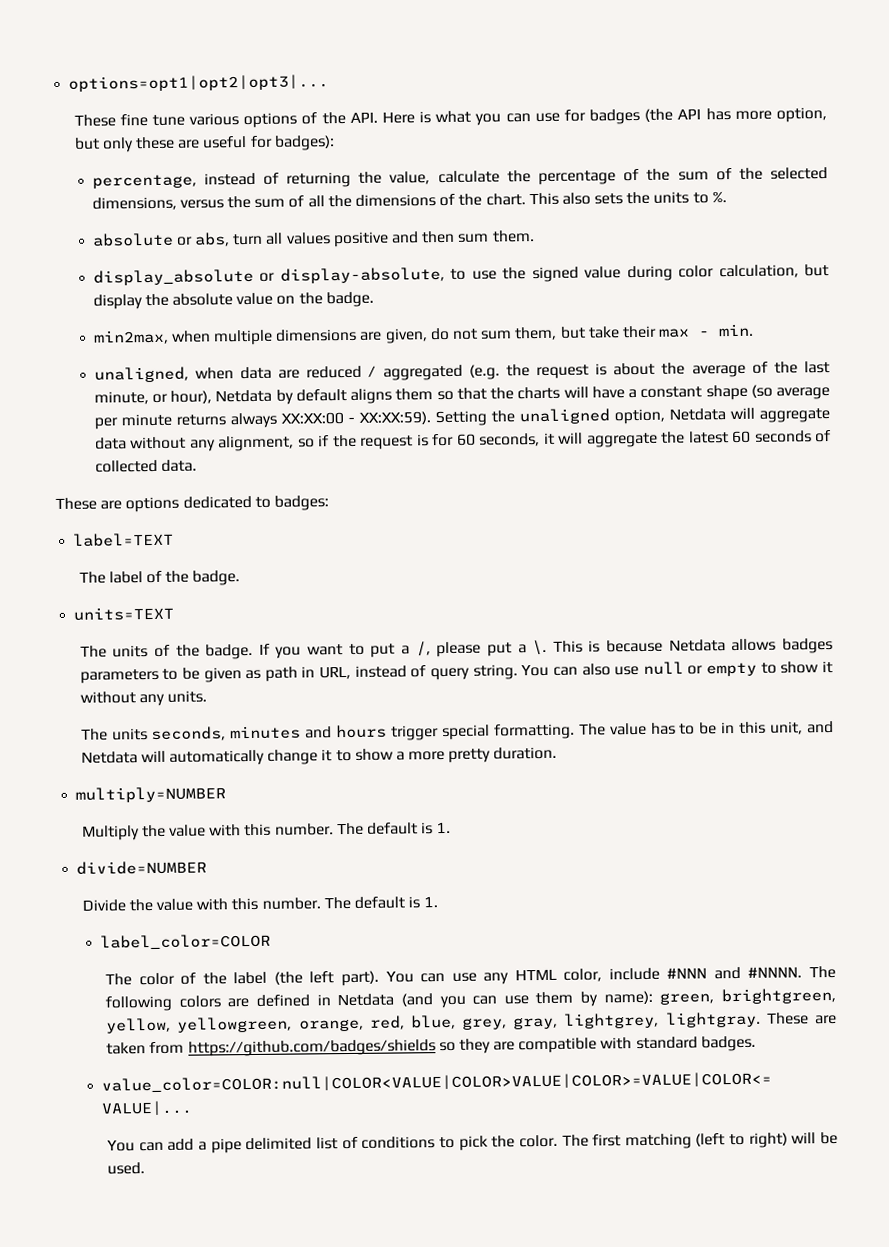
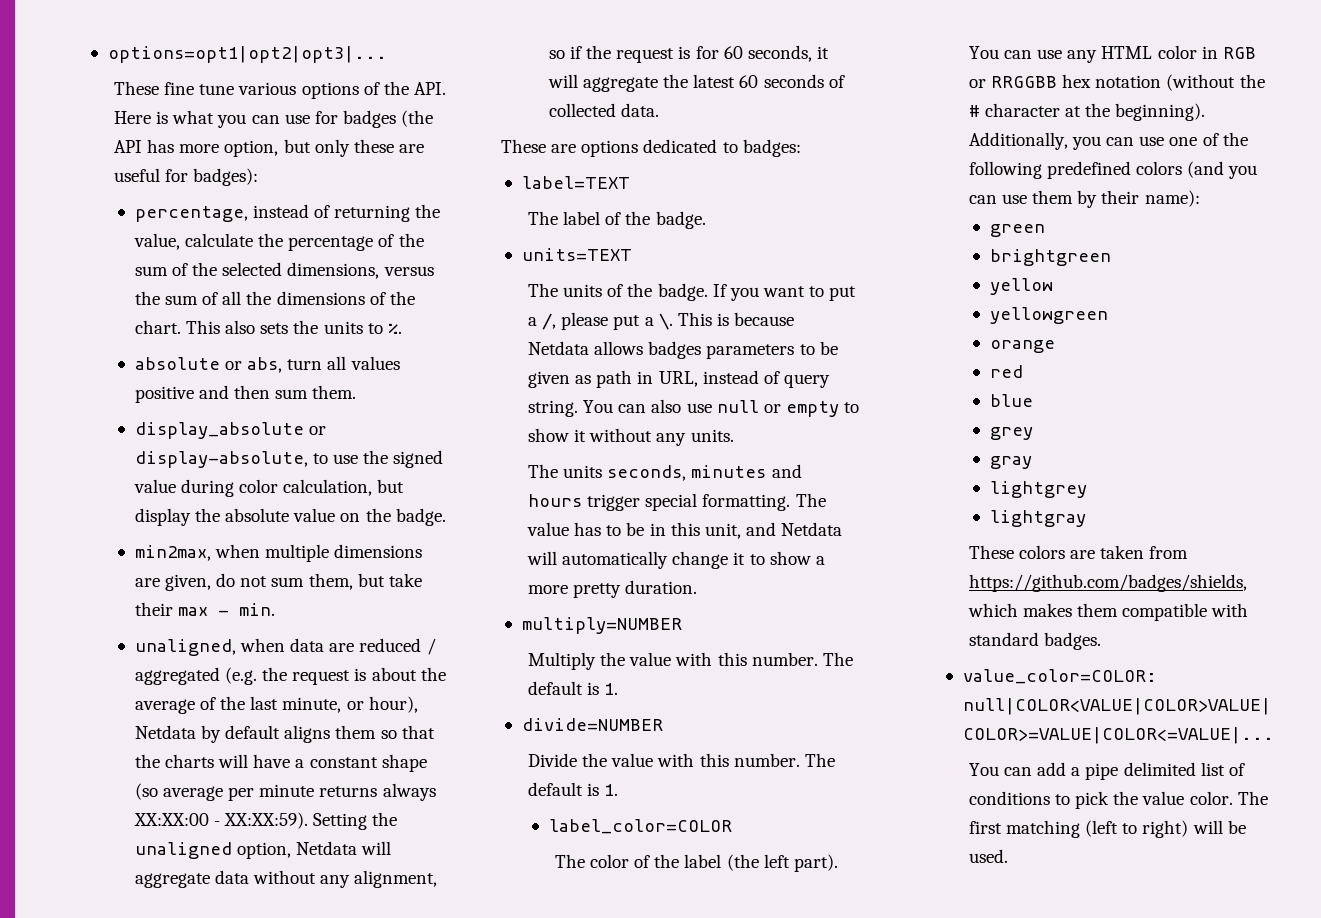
- You can use any HTML color, include #NNN and #NNNN. The following colors are defined in Netdata (and you can use them by name): green, brightgreen, yellow, yellowgreen, orange, red, blue, grey, gray, lightgrey, lightgray. These are taken from https://github.com/badges/shields so they are compatible with standard badges.
+ You can use any HTML color in RGB or RRGGBB hex notation (without the # character at the beginning). Additionally, you can use one of the following predefined colors (and you can use them by their name):
+ green
+ brightgreen
+ yellow
+ yellowgreen
+ orange
+ red
+ blue
+ grey
+ gray
+ lightgrey
+ lightgray
+ These colors are taken from https://github.com/badges/shields, which makes them compatible with standard badges.
- You can add a pipe delimited list of conditions to pick the color.
+ You can add a pipe delimited list of conditions to pick the value color.

